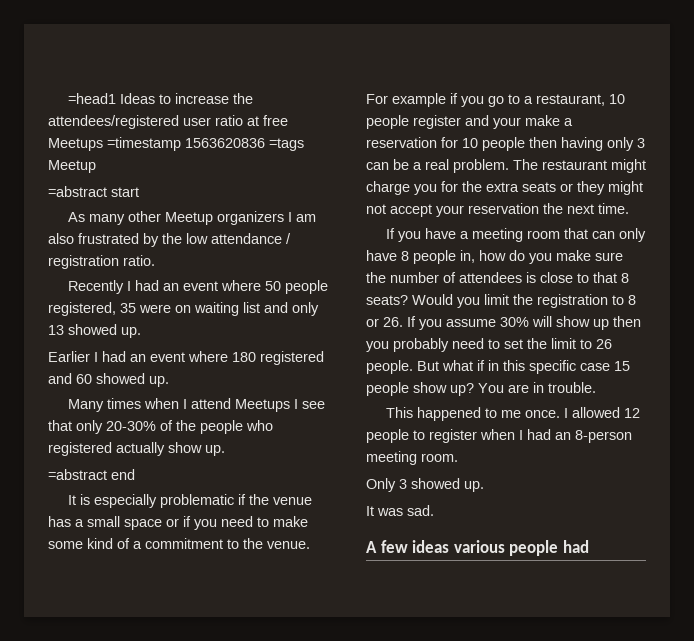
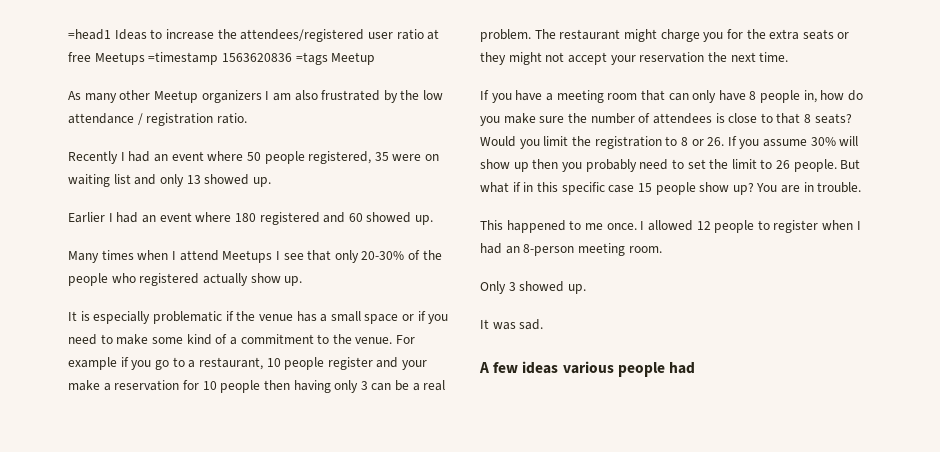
- =abstract start
- =abstract end

